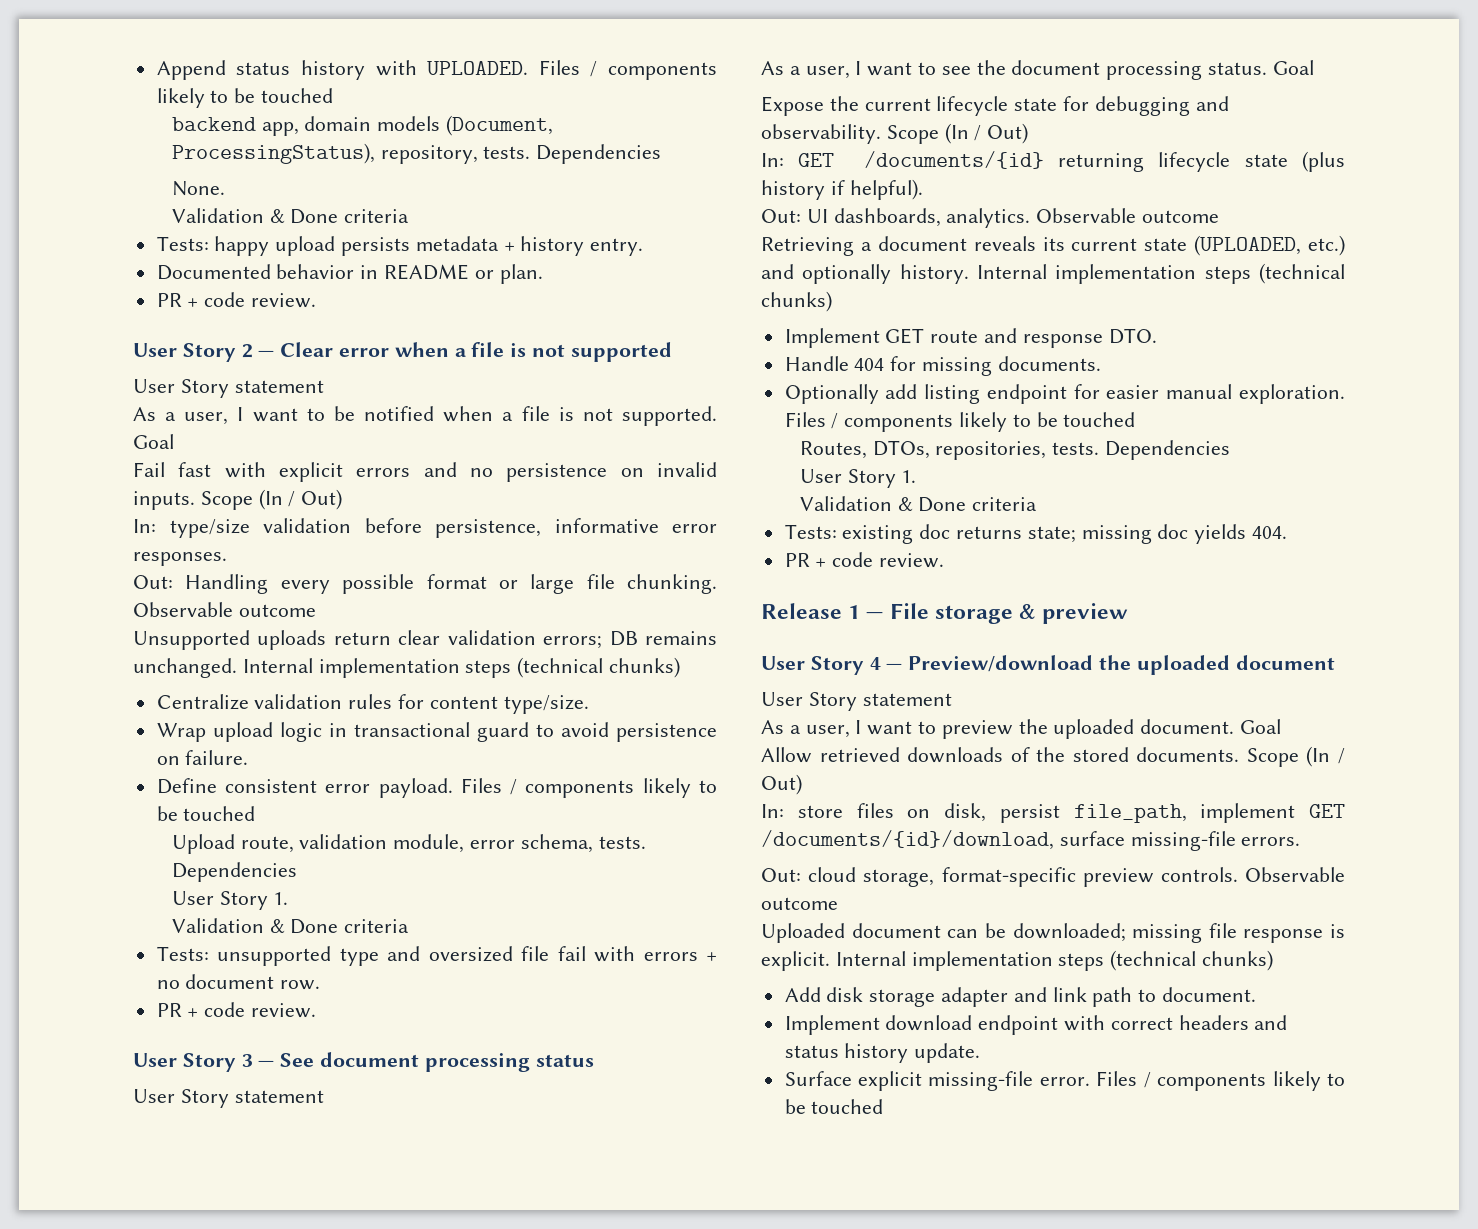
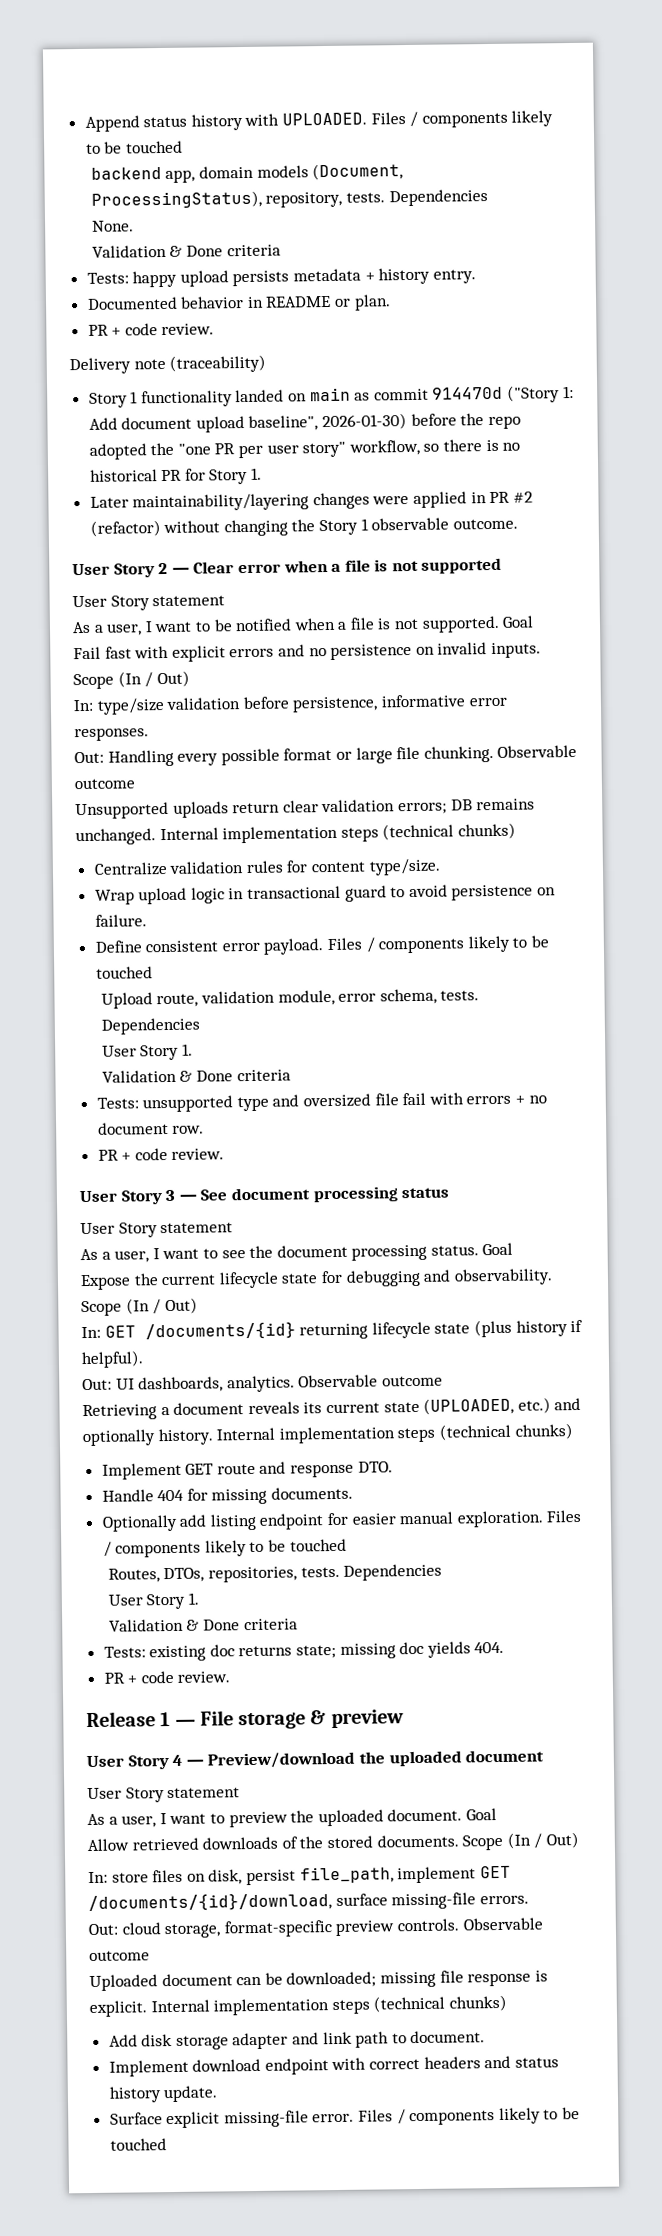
+ Delivery note (traceability)
+ Story 1 functionality landed on main as commit 914470d ("Story 1: Add document upload baseline", 2026-01-30) before the repo adopted the "one PR per user story" workflow, so there is no historical PR for Story 1.
+ Later maintainability/layering changes were applied in PR #2 (refactor) without changing the Story 1 observable outcome.

